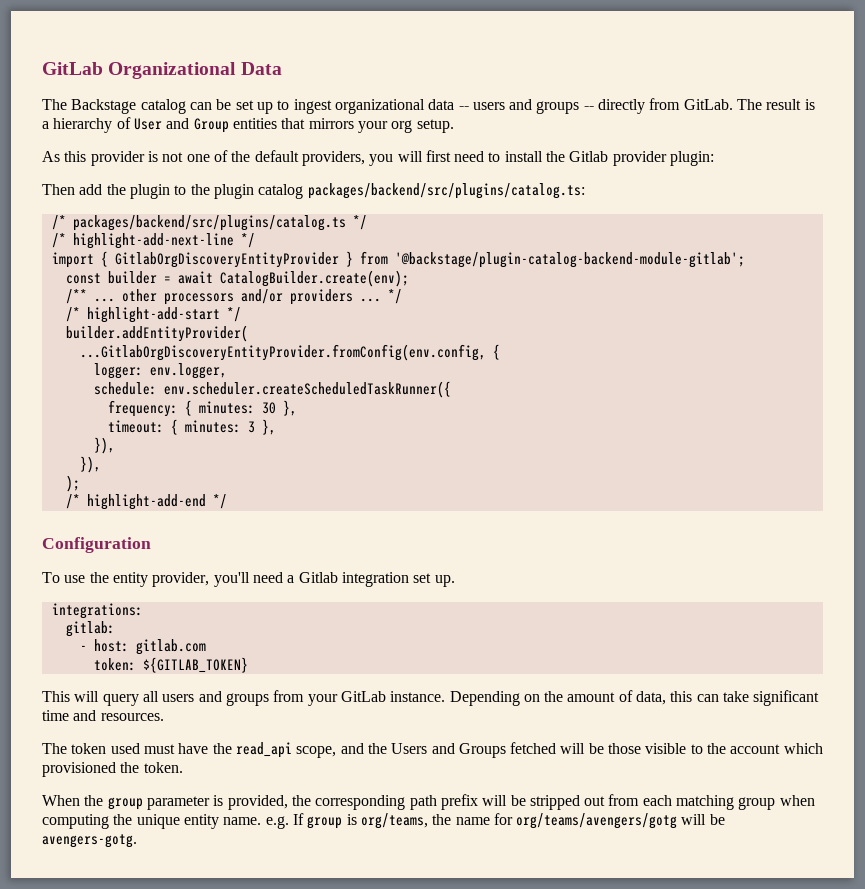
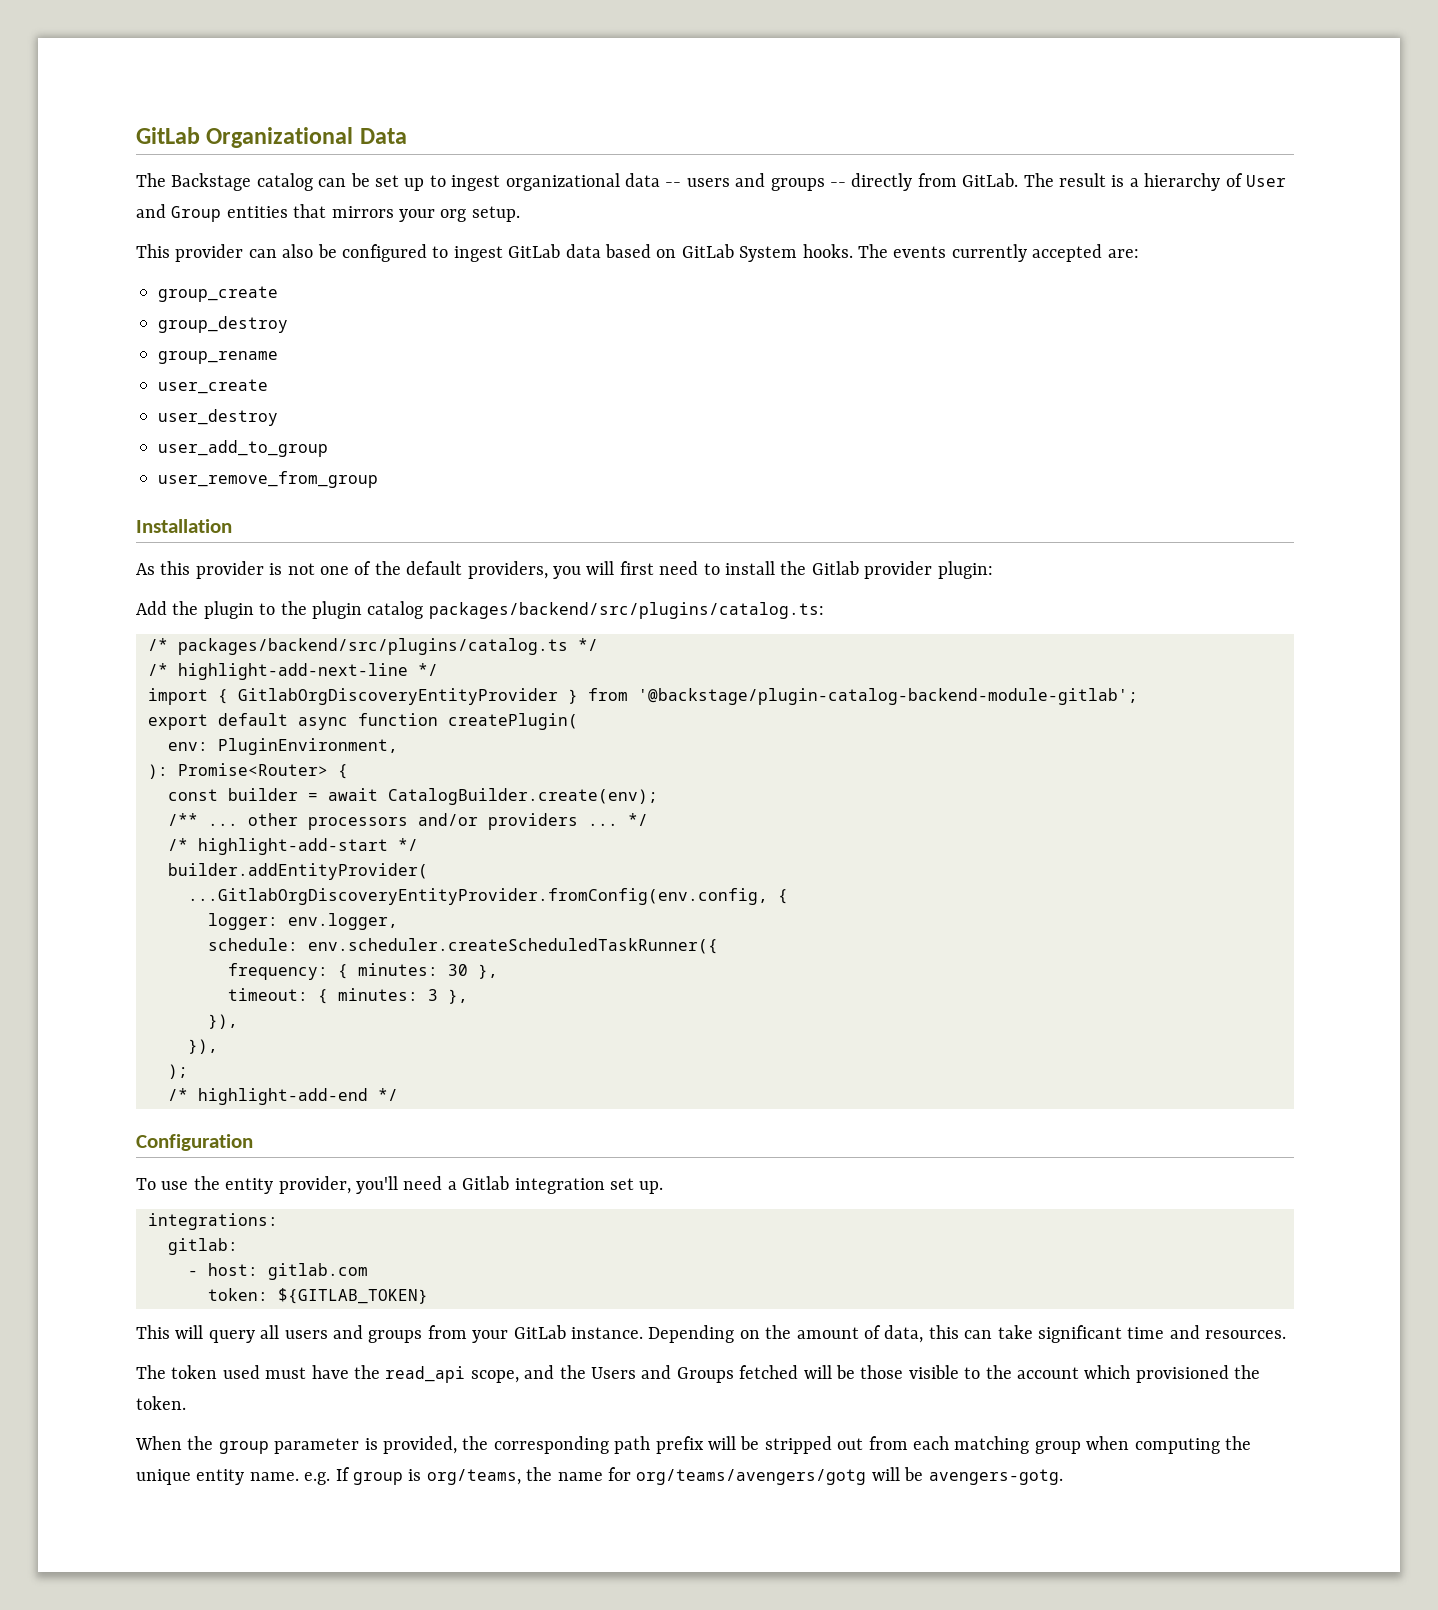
+ This provider can also be configured to ingest GitLab data based on GitLab System hooks. The events currently accepted are:
+ group_create
+ group_destroy
+ group_rename
+ user_create
+ user_destroy
+ user_add_to_group
+ user_remove_from_group
+ Installation
- Then add the plugin to the plugin catalog packages/backend/src/plugins/catalog.ts:
+ Add the plugin to the plugin catalog packages/backend/src/plugins/catalog.ts:
+ export default async function createPlugin(
+ env: PluginEnvironment,
+ ): Promise<Router> {

